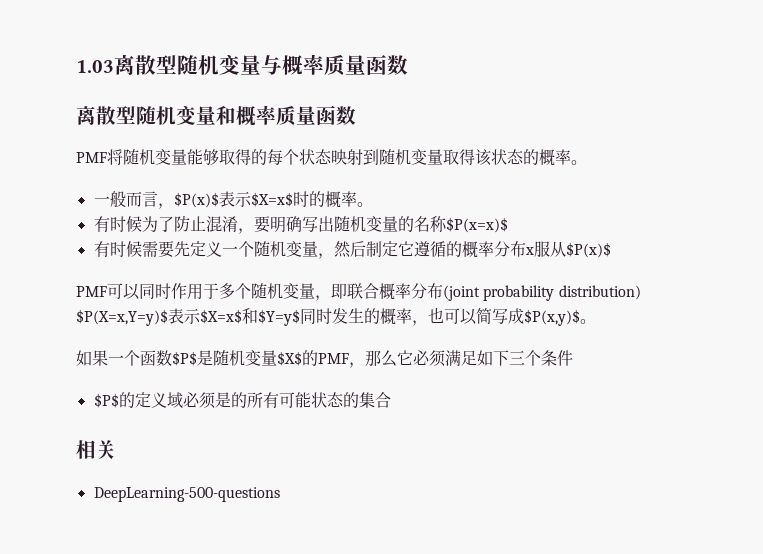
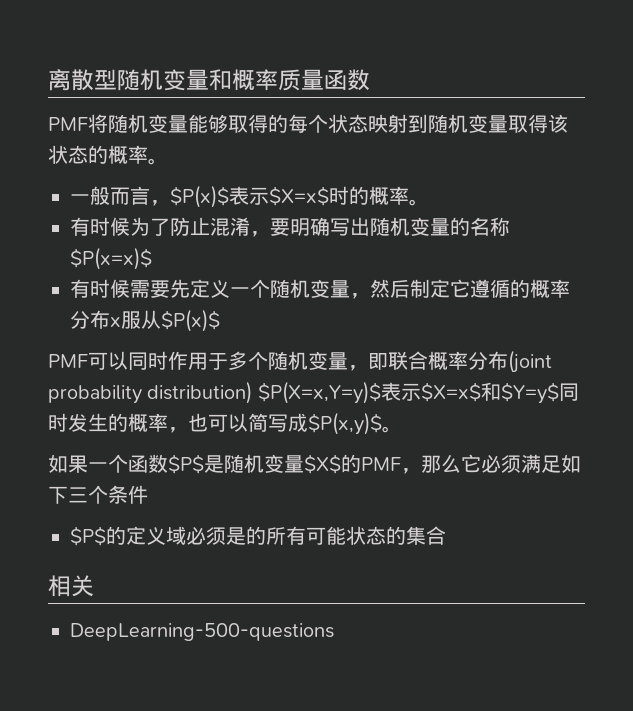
- 1.03离散型随机变量与概率质量函数

